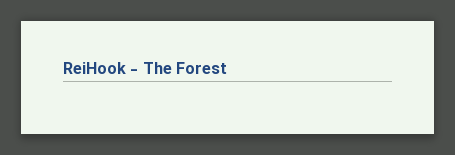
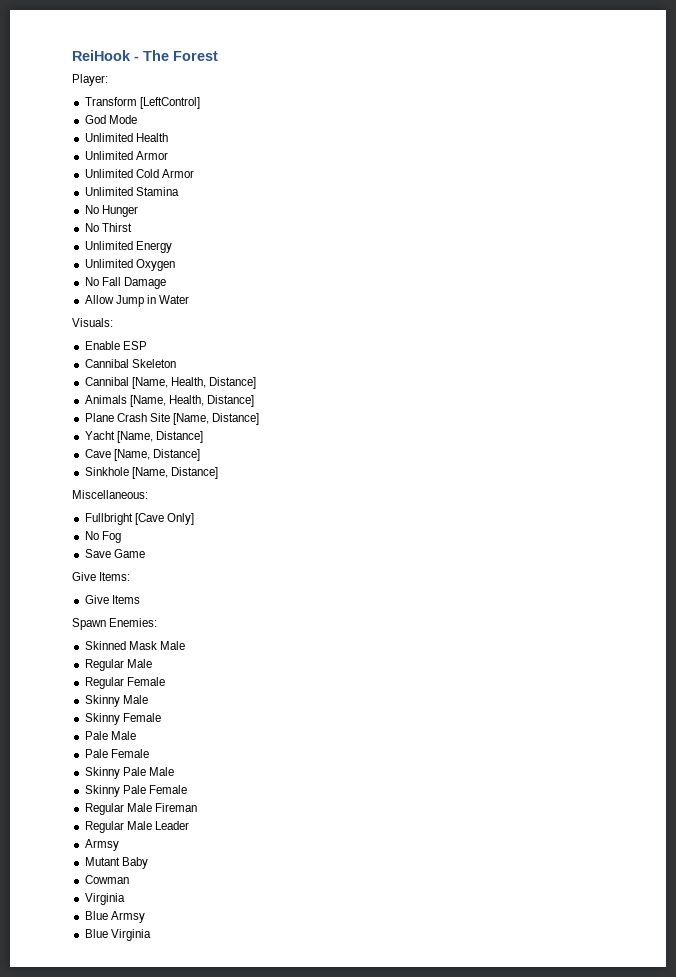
+ Player:
+ Transform [LeftControl]
+ God Mode
+ Unlimited Health
+ Unlimited Armor
+ Unlimited Cold Armor
+ Unlimited Stamina
+ No Hunger
+ No Thirst
+ Unlimited Energy
+ Unlimited Oxygen
+ No Fall Damage
+ Allow Jump in Water
+ Visuals:
+ Enable ESP
+ Cannibal Skeleton
+ Cannibal [Name, Health, Distance]
+ Animals [Name, Health, Distance]
+ Plane Crash Site [Name, Distance]
+ Yacht [Name, Distance]
+ Cave [Name, Distance]
+ Sinkhole [Name, Distance]
+ Miscellaneous:
+ Fullbright [Cave Only]
+ No Fog
+ Save Game
+ Give Items:
+ Give Items
+ Spawn Enemies:
+ Skinned Mask Male
+ Regular Male
+ Regular Female
+ Skinny Male
+ Skinny Female
+ Pale Male
+ Pale Female
+ Skinny Pale Male
+ Skinny Pale Female
+ Regular Male Fireman
+ Regular Male Leader
+ Armsy
+ Mutant Baby
+ Cowman
+ Virginia
+ Blue Armsy
+ Blue Virginia

